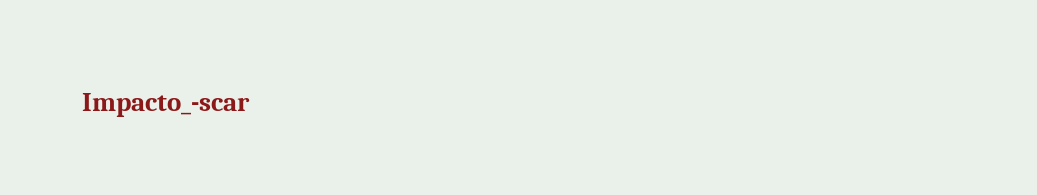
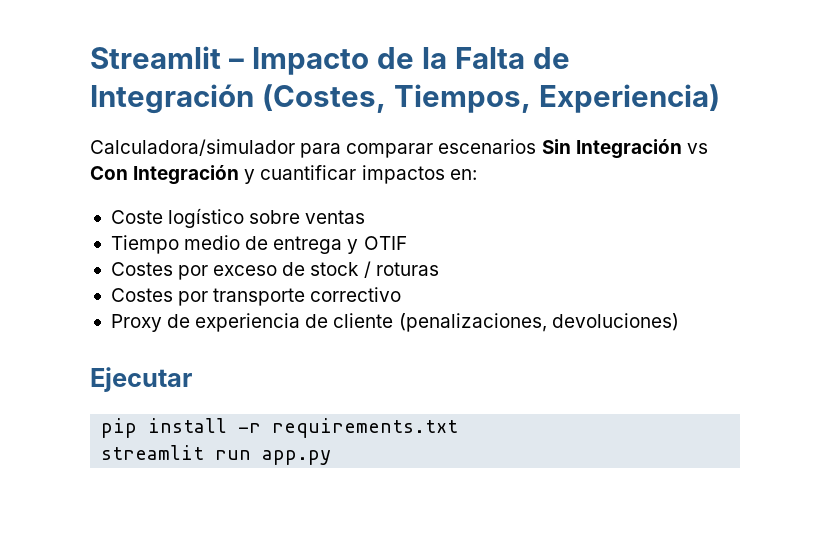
- Impacto_-scar
+ Streamlit – Impacto de la Falta de Integración (Costes, Tiempos, Experiencia)
+ Calculadora/simulador para comparar escenarios Sin Integración vs Con Integración y cuantificar impactos en:
+ Coste logístico sobre ventas
+ Tiempo medio de entrega y OTIF
+ Costes por exceso de stock / roturas
+ Costes por transporte correctivo
+ Proxy de experiencia de cliente (penalizaciones, devoluciones)
+ Ejecutar
+ pip install -r requirements.txt
+ streamlit run app.py

